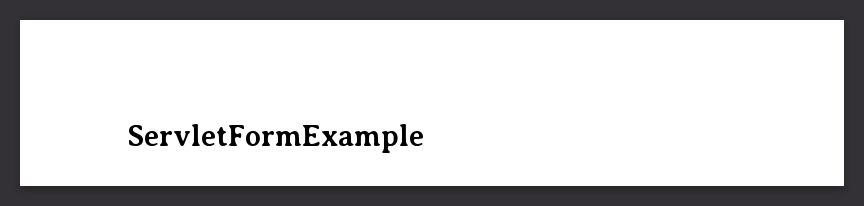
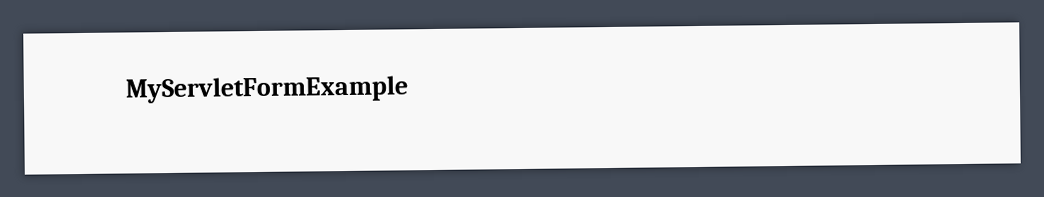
- ServletFormExample
+ MyServletFormExample

